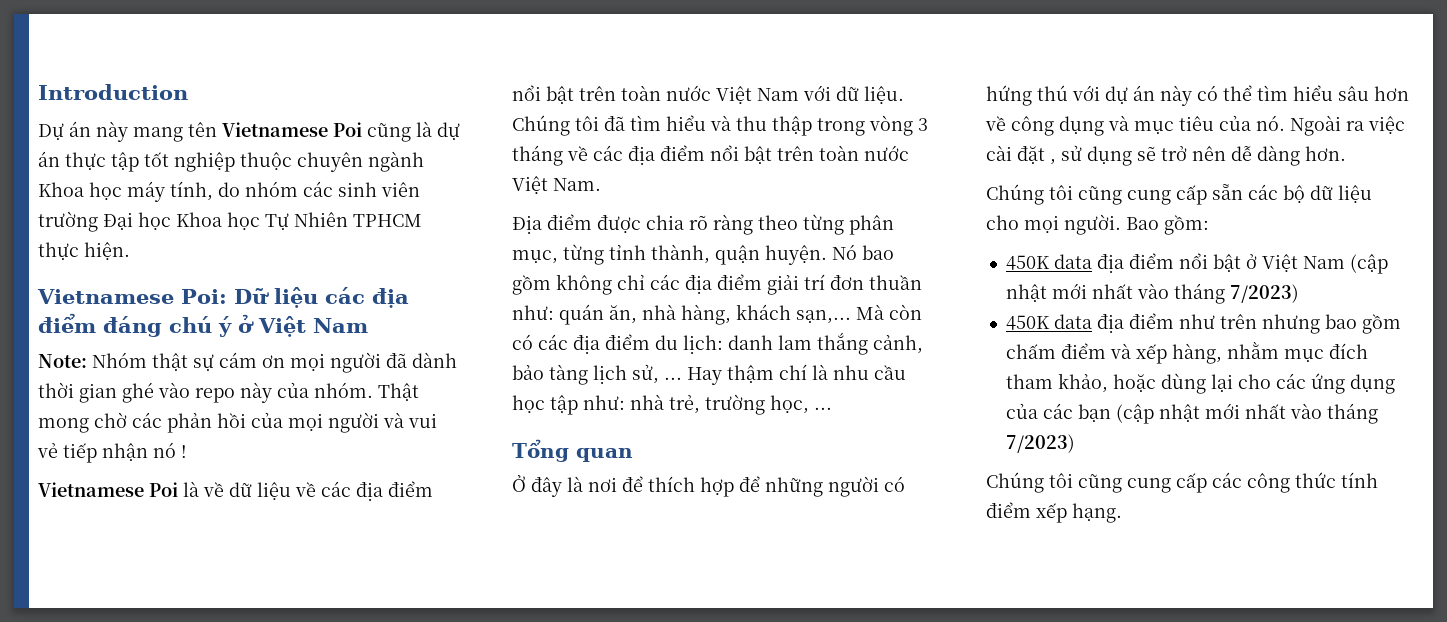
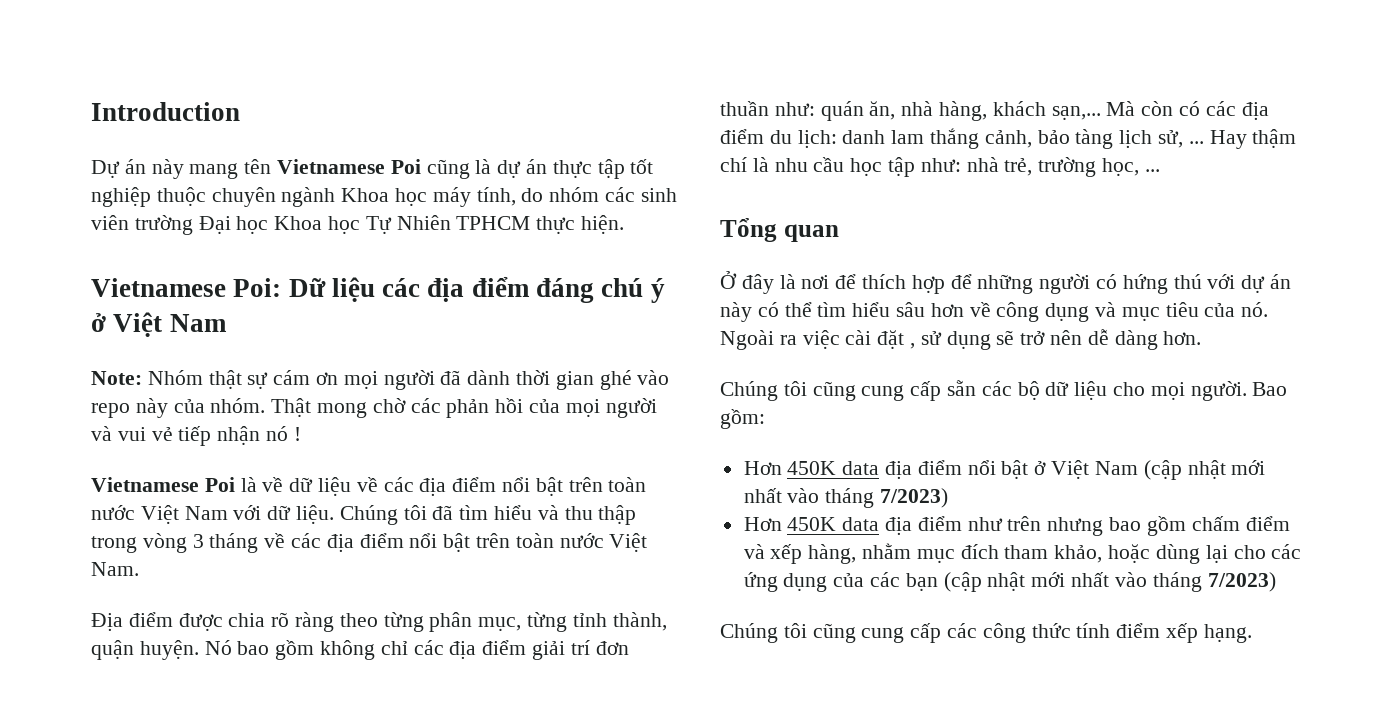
- 450K data địa điểm nổi bật ở Việt Nam (cập nhật mới nhất vào tháng 7/2023)
+ Hơn 450K data địa điểm nổi bật ở Việt Nam (cập nhật mới nhất vào tháng 7/2023)
- 450K data địa điểm như trên nhưng bao gồm chấm điểm và xếp hàng, nhằm mục đích tham khảo, hoặc dùng lại cho các ứng dụng của các bạn (cập nhật mới nhất vào tháng 7/2023)
+ Hơn 450K data địa điểm như trên nhưng bao gồm chấm điểm và xếp hàng, nhằm mục đích tham khảo, hoặc dùng lại cho các ứng dụng của các bạn (cập nhật mới nhất vào tháng 7/2023)

